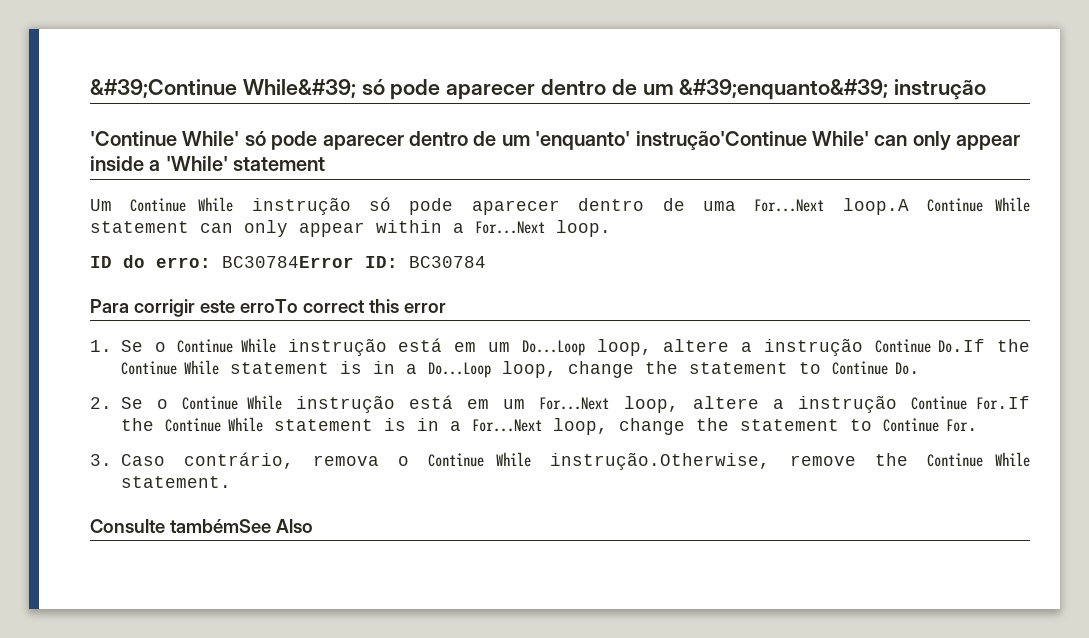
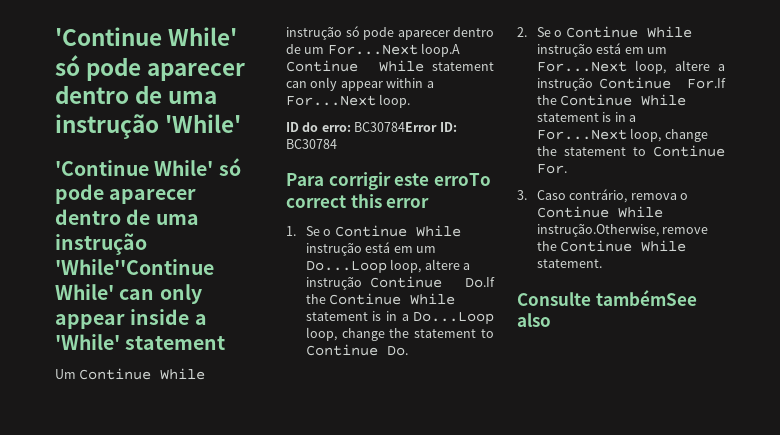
- &#39;Continue While&#39; só pode aparecer dentro de um &#39;enquanto&#39; instrução
- 'Continue While' só pode aparecer dentro de um 'enquanto' instrução'Continue While' can only appear inside a 'While' statement
+ 'Continue While' só pode aparecer dentro de uma instrução 'While'
+ 'Continue While' só pode aparecer dentro de uma instrução 'While''Continue While' can only appear inside a 'While' statement
- Um Continue While instrução só pode aparecer dentro de uma For...Next loop.A Continue While statement can only appear within a For...Next loop.
+ Um Continue While instrução só pode aparecer dentro de um For...Next loop.A Continue While statement can only appear within a For...Next loop.
- Consulte tambémSee Also
+ Consulte tambémSee also

